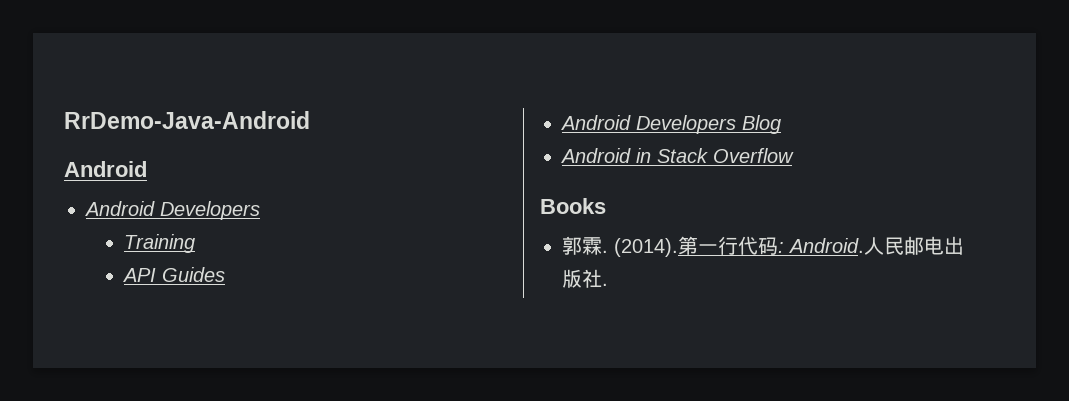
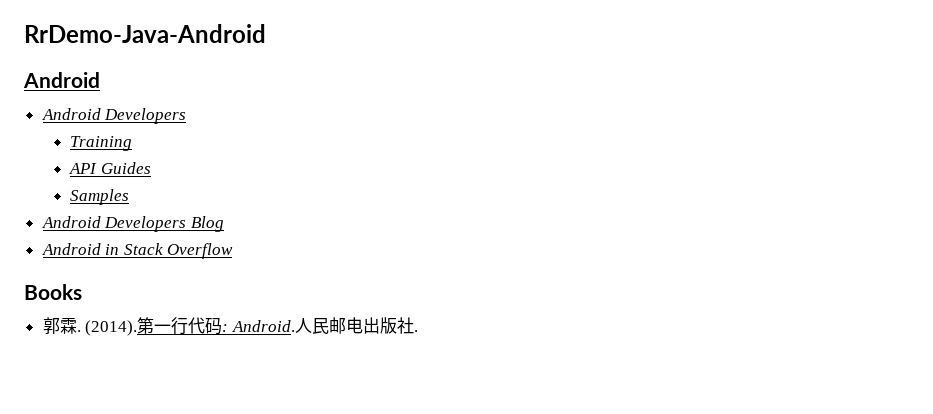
+ Samples

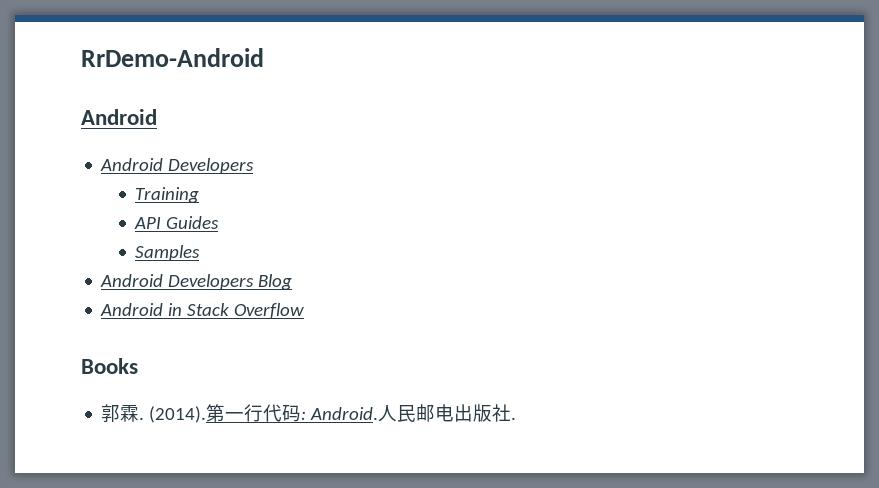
- RrDemo-Java-Android
+ RrDemo-Android

